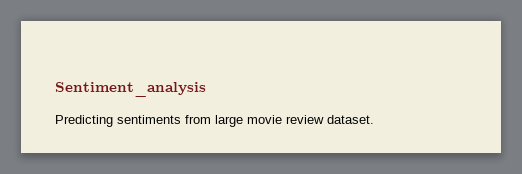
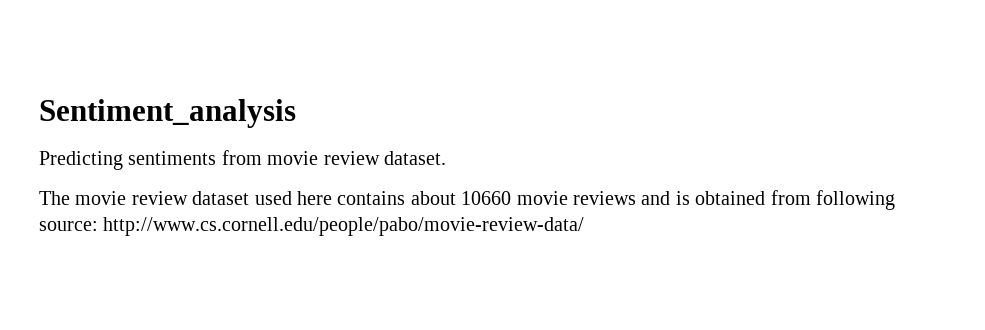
- Predicting sentiments from large movie review dataset.
+ Predicting sentiments from movie review dataset.
+ The movie review dataset used here contains about 10660 movie reviews and is obtained from following source: http://www.cs.cornell.edu/people/pabo/movie-review-data/

